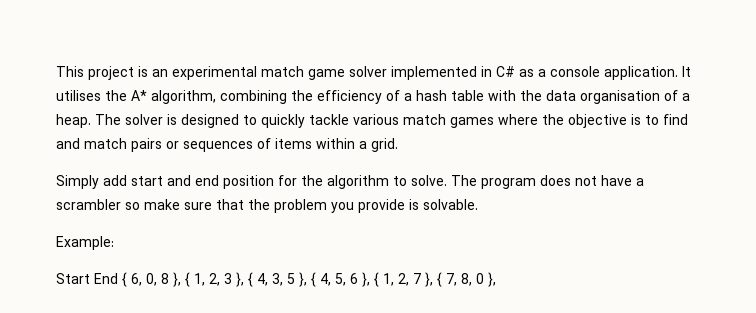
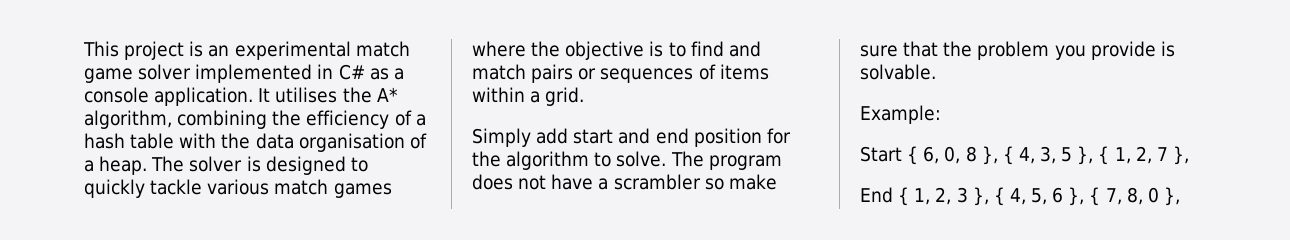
- Start End { 6, 0, 8 }, { 1, 2, 3 }, { 4, 3, 5 }, { 4, 5, 6 }, { 1, 2, 7 }, { 7, 8, 0 },
+ Start { 6, 0, 8 }, { 4, 3, 5 }, { 1, 2, 7 },
+ End { 1, 2, 3 }, { 4, 5, 6 }, { 7, 8, 0 },

